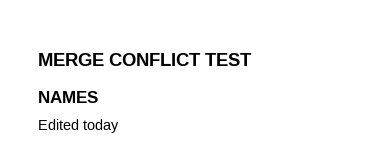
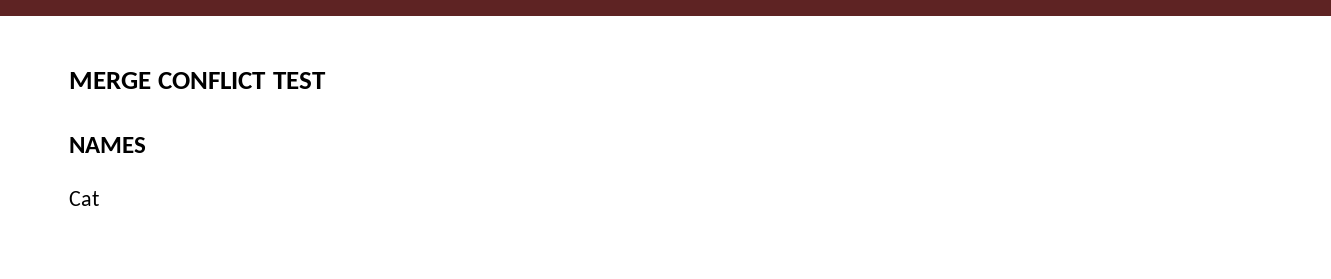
- Edited today
+ Cat

